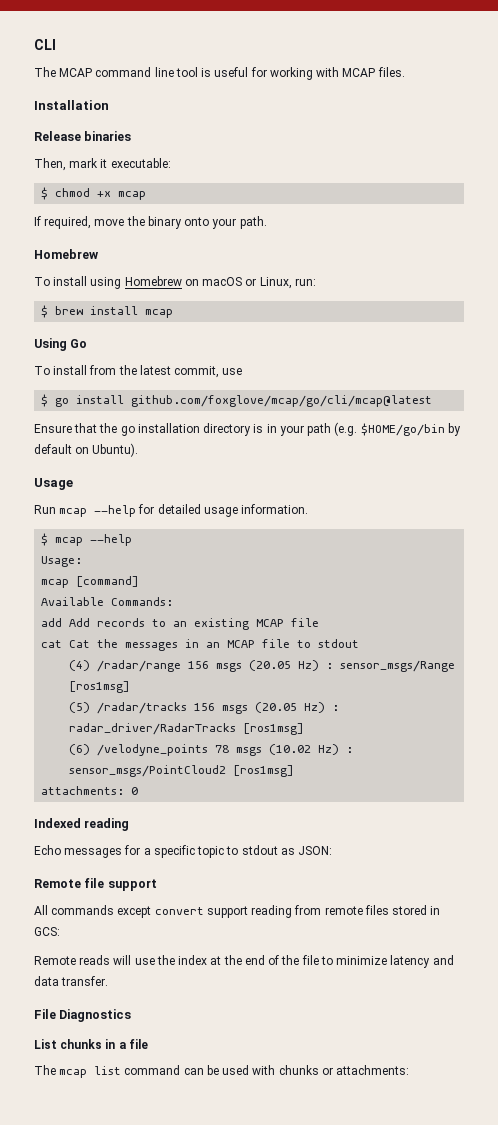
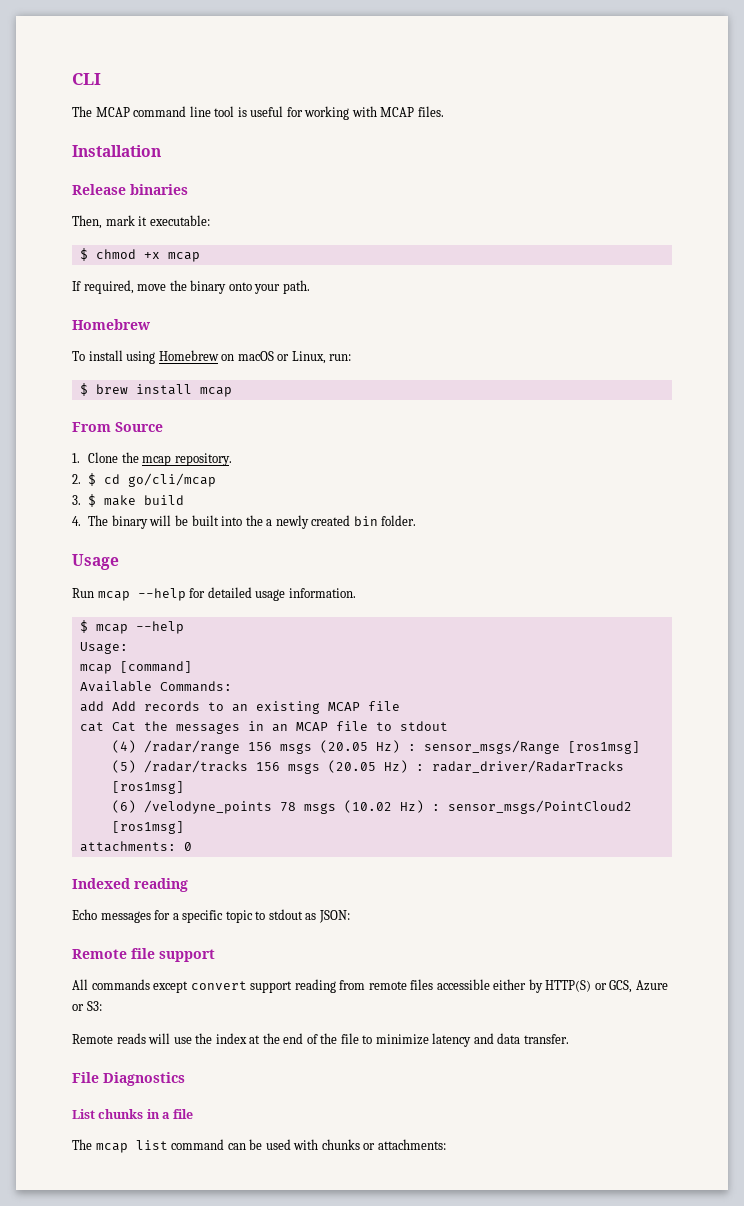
- Using Go
- To install from the latest commit, use
- $ go install github.com/foxglove/mcap/go/cli/mcap@latest
- Ensure that the go installation directory is in your path (e.g. $HOME/go/bin by default on Ubuntu).
+ From Source
+ 1. Clone the mcap repository.
+ 2. $ cd go/cli/mcap
+ 3. $ make build
+ 4. The binary will be built into the a newly created bin folder.
- All commands except convert support reading from remote files stored in GCS:
+ All commands except convert support reading from remote files accessible either by HTTP(S) or GCS, Azure or S3:

